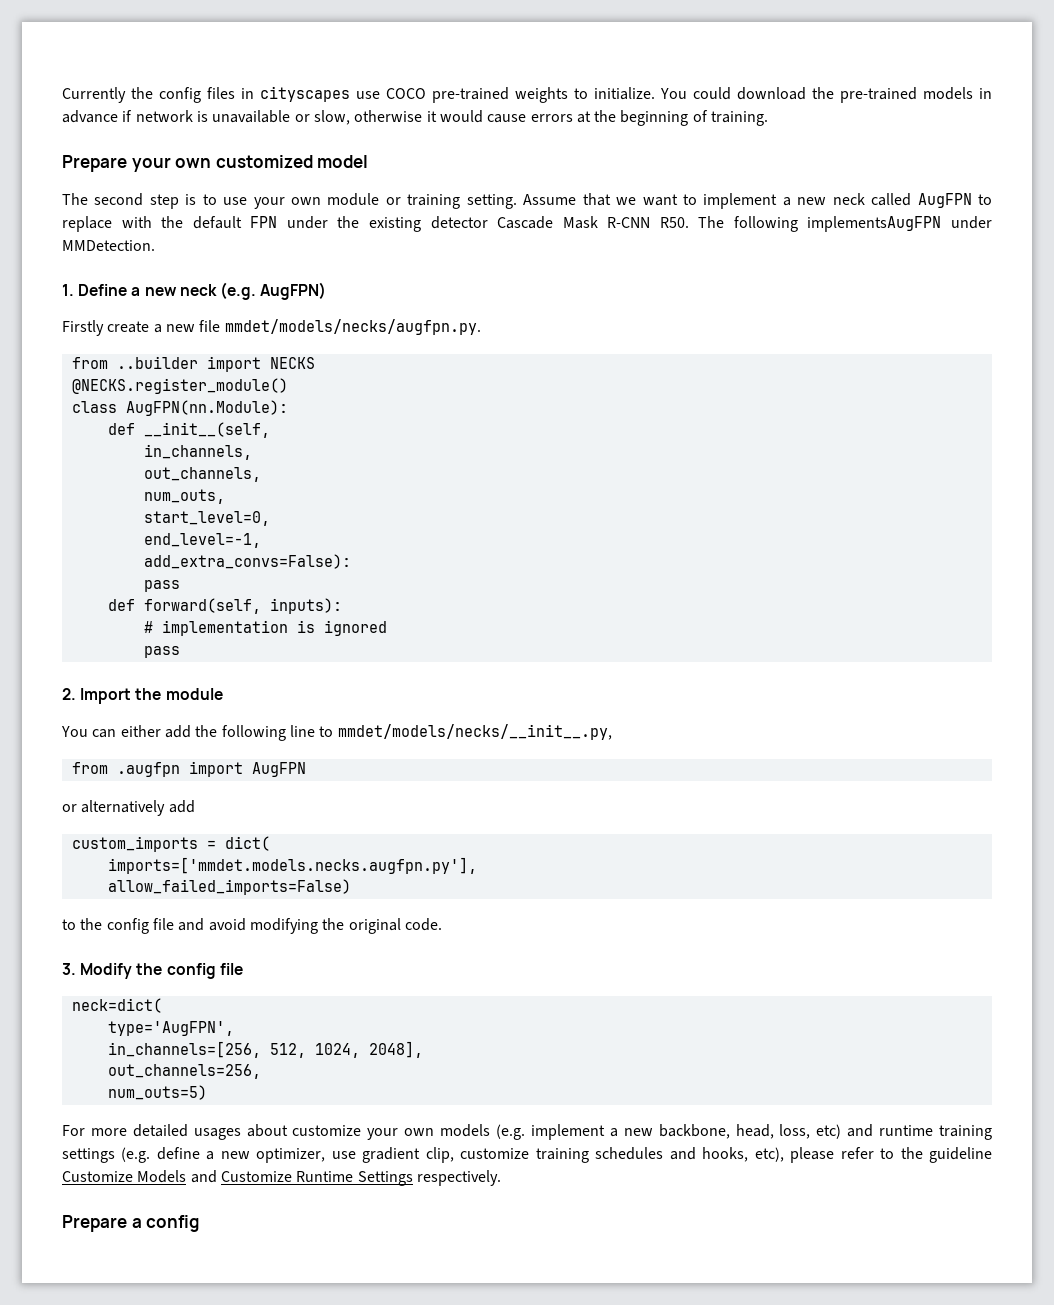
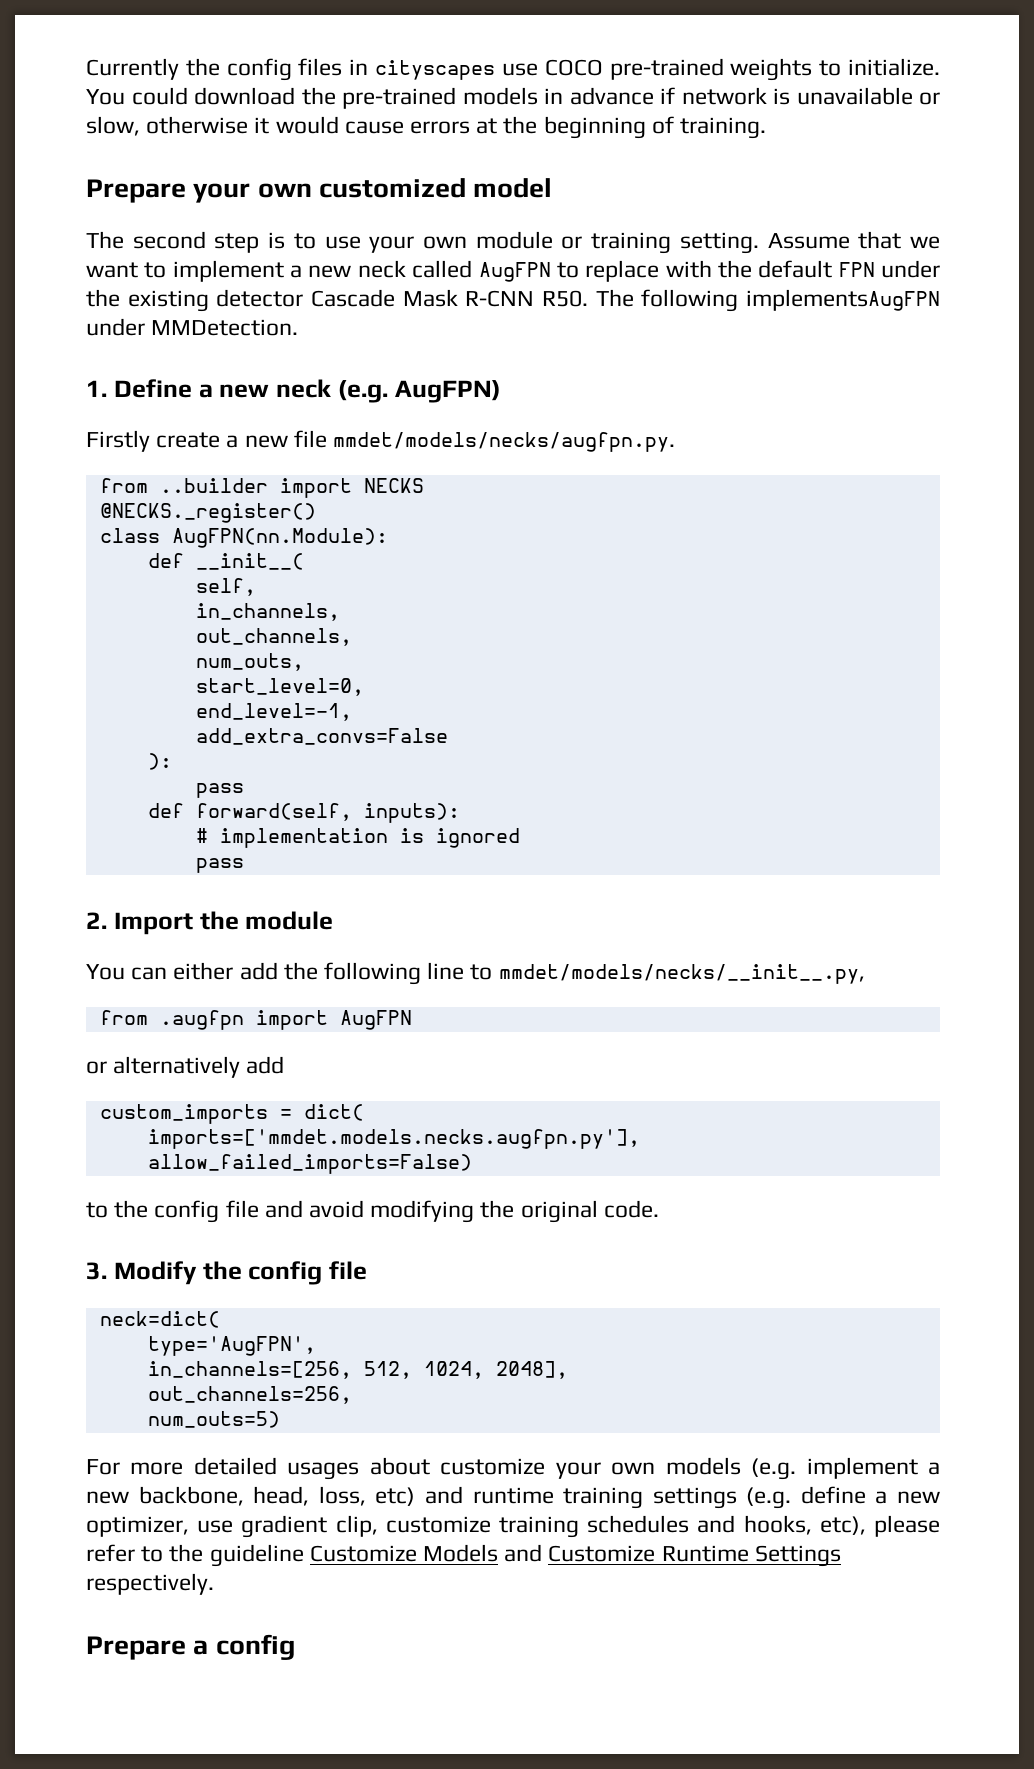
- @NECKS.register_module()
+ @NECKS._register()
- def __init__(self,
+ def __init__(
+ self,
- add_extra_convs=False):
+ add_extra_convs=False
+ ):

